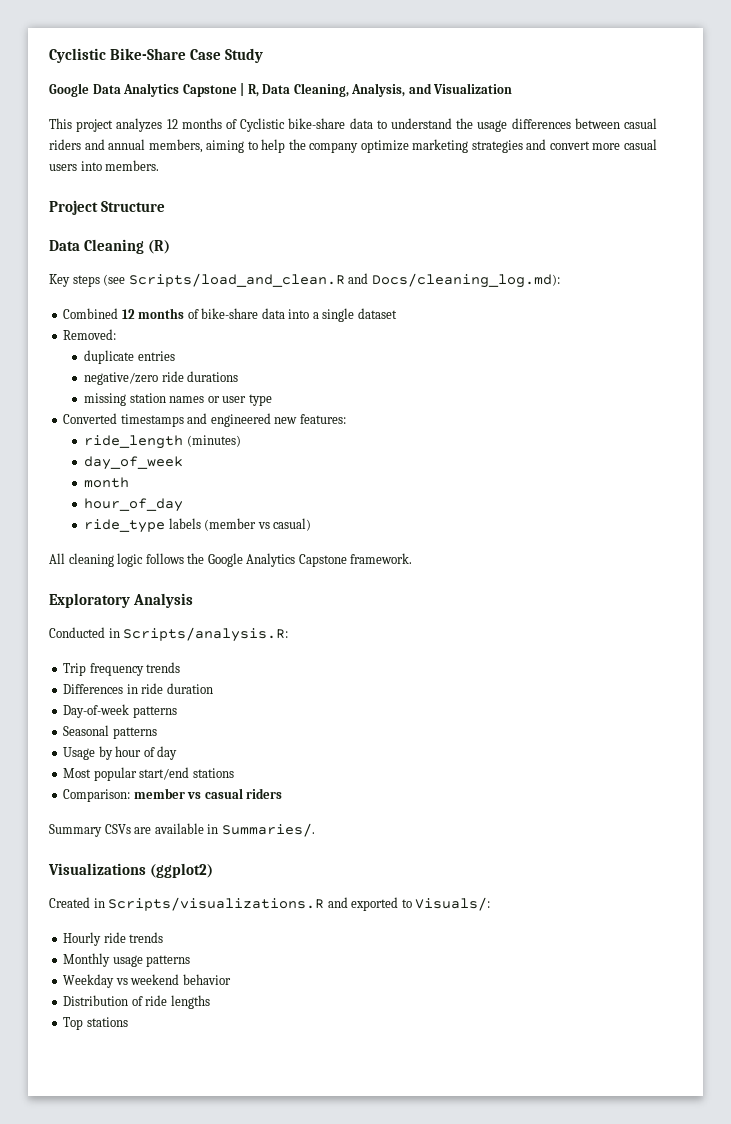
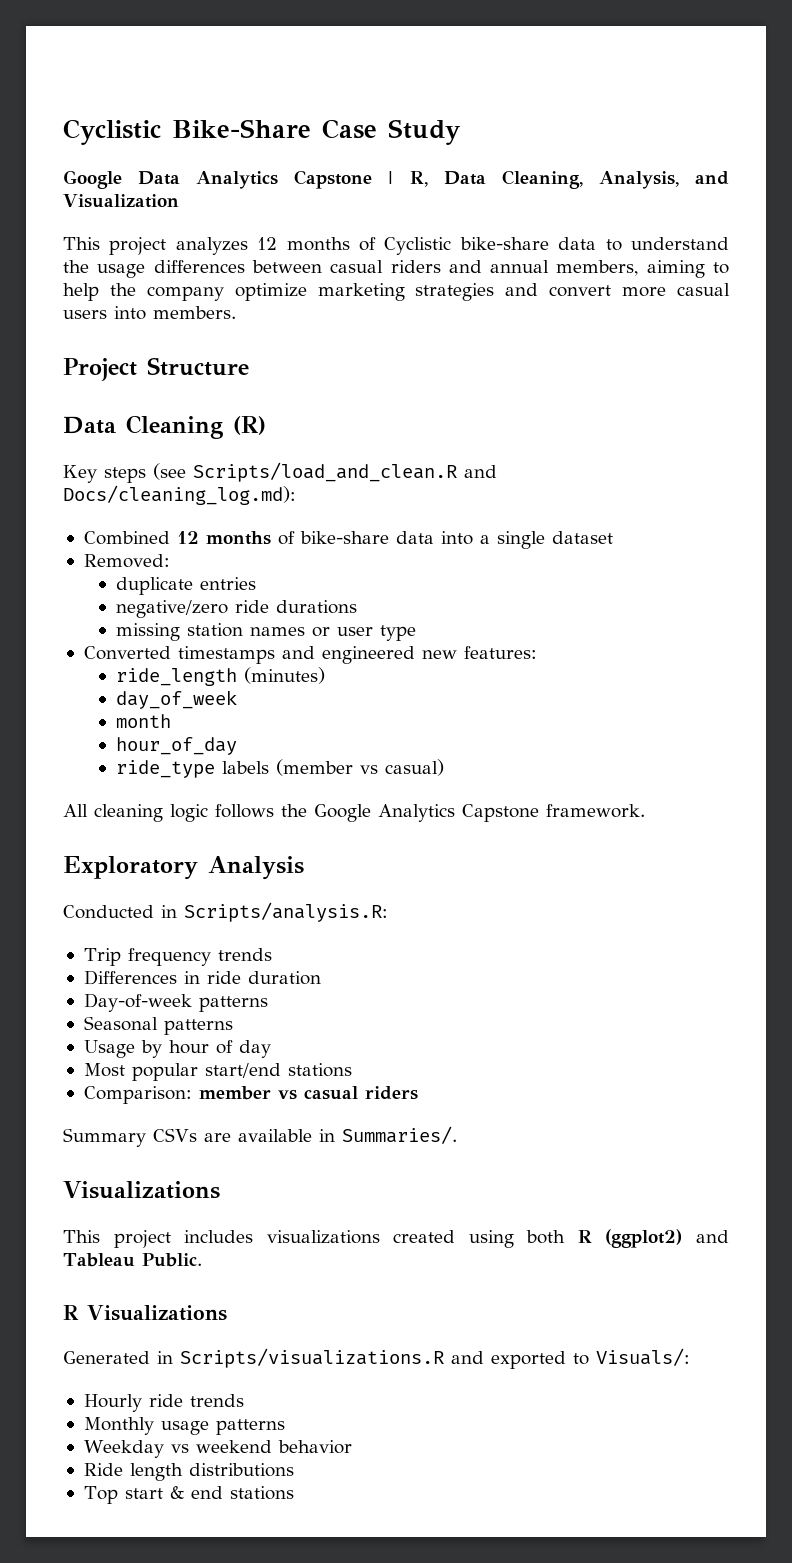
  Summary CSVs are available in Summaries/.
- Visualizations (ggplot2)
- Created in Scripts/visualizations.R and exported to Visuals/:
+ Visualizations
+ This project includes visualizations created using both R (ggplot2) and Tableau Public.
+ R Visualizations
+ Generated in Scripts/visualizations.R and exported to Visuals/:
- Distribution of ride lengths
- Top stations
+ Ride length distributions
+ Top start & end stations

